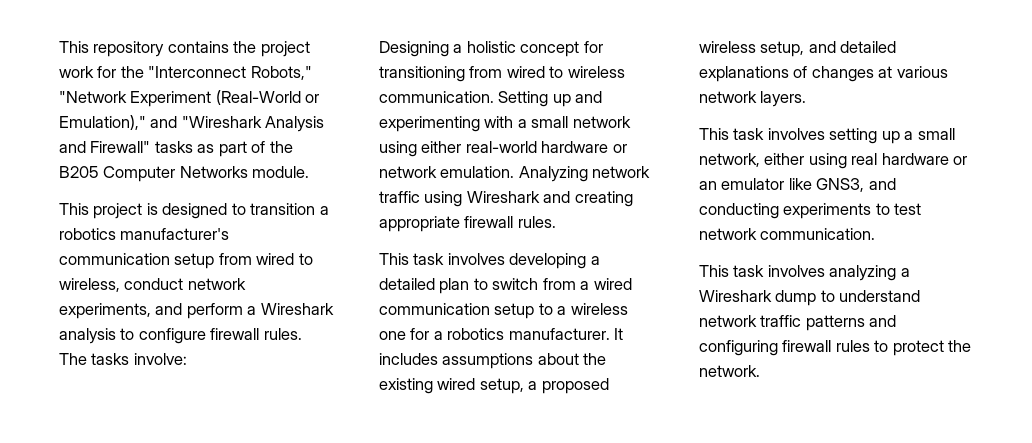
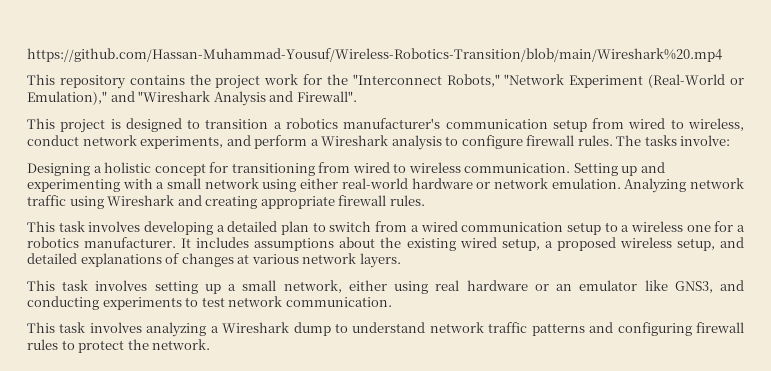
+ https://github.com/Hassan-Muhammad-Yousuf/Wireless-Robotics-Transition/blob/main/Wireshark%20.mp4
- This repository contains the project work for the "Interconnect Robots," "Network Experiment (Real-World or Emulation)," and "Wireshark Analysis and Firewall" tasks as part of the B205 Computer Networks module.
+ This repository contains the project work for the "Interconnect Robots," "Network Experiment (Real-World or Emulation)," and "Wireshark Analysis and Firewall".

